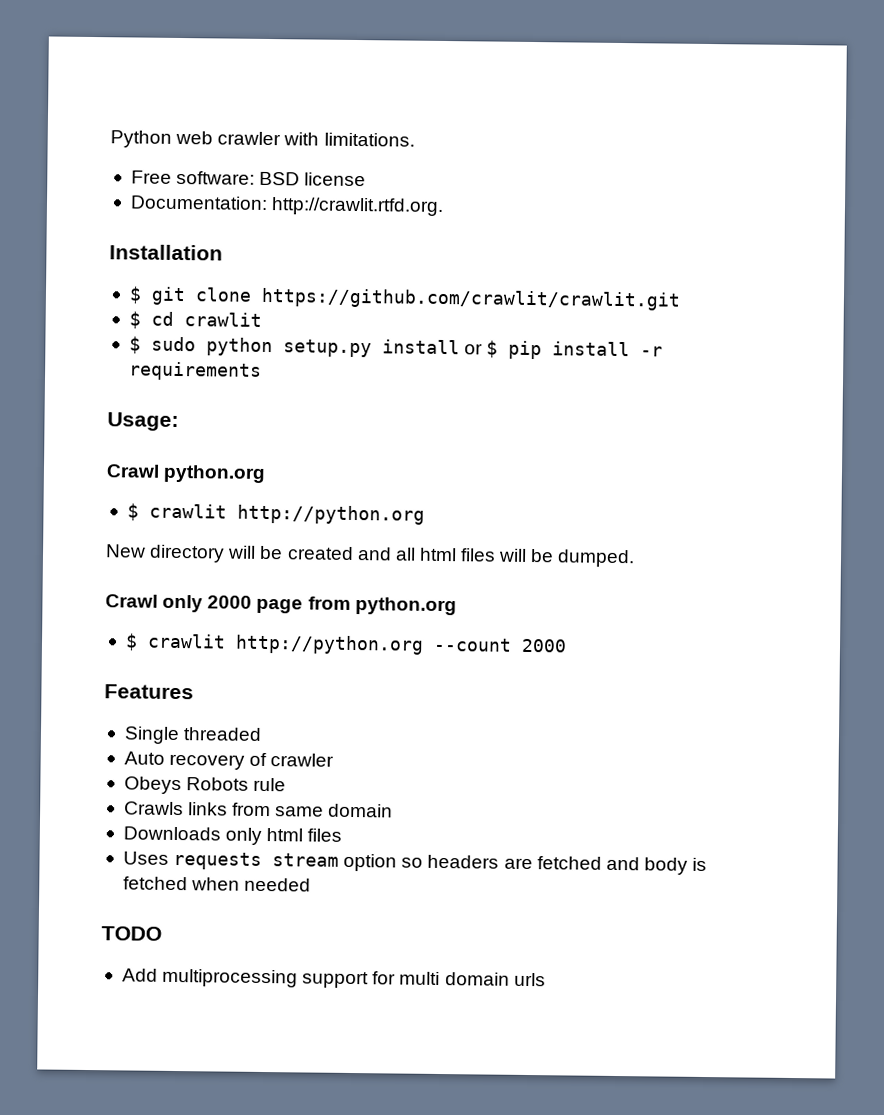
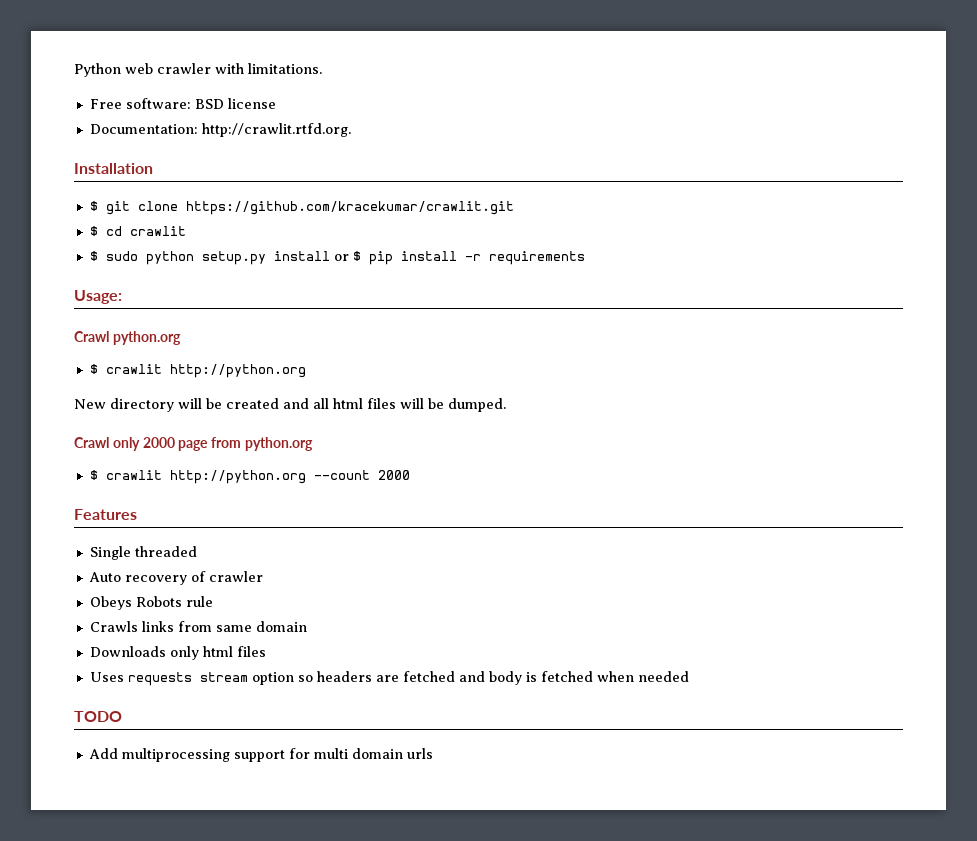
- $ git clone https://github.com/crawlit/crawlit.git
+ $ git clone https://github.com/kracekumar/crawlit.git

